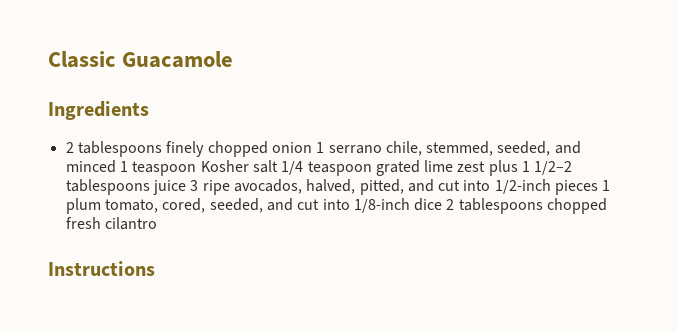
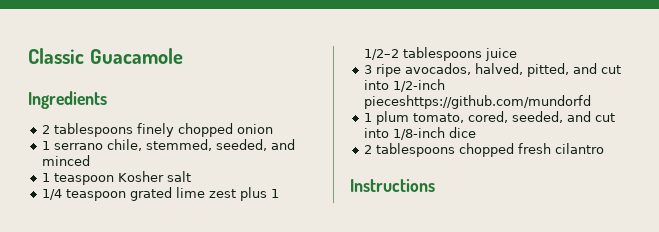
- 2 tablespoons finely chopped onion 1 serrano chile, stemmed, seeded, and minced 1 teaspoon Kosher salt 1/4 teaspoon grated lime zest plus 1 1/2–2 tablespoons juice 3 ripe avocados, halved, pitted, and cut into 1/2-inch pieces 1 plum tomato, cored, seeded, and cut into 1/8-inch dice 2 tablespoons chopped fresh cilantro
+ 2 tablespoons finely chopped onion
+ 1 serrano chile, stemmed, seeded, and minced
+ 1 teaspoon Kosher salt
+ 1/4 teaspoon grated lime zest plus 1 1/2–2 tablespoons juice
+ 3 ripe avocados, halved, pitted, and cut into 1/2-inch pieceshttps://github.com/mundorfd
+ 1 plum tomato, cored, seeded, and cut into 1/8-inch dice
+ 2 tablespoons chopped fresh cilantro

